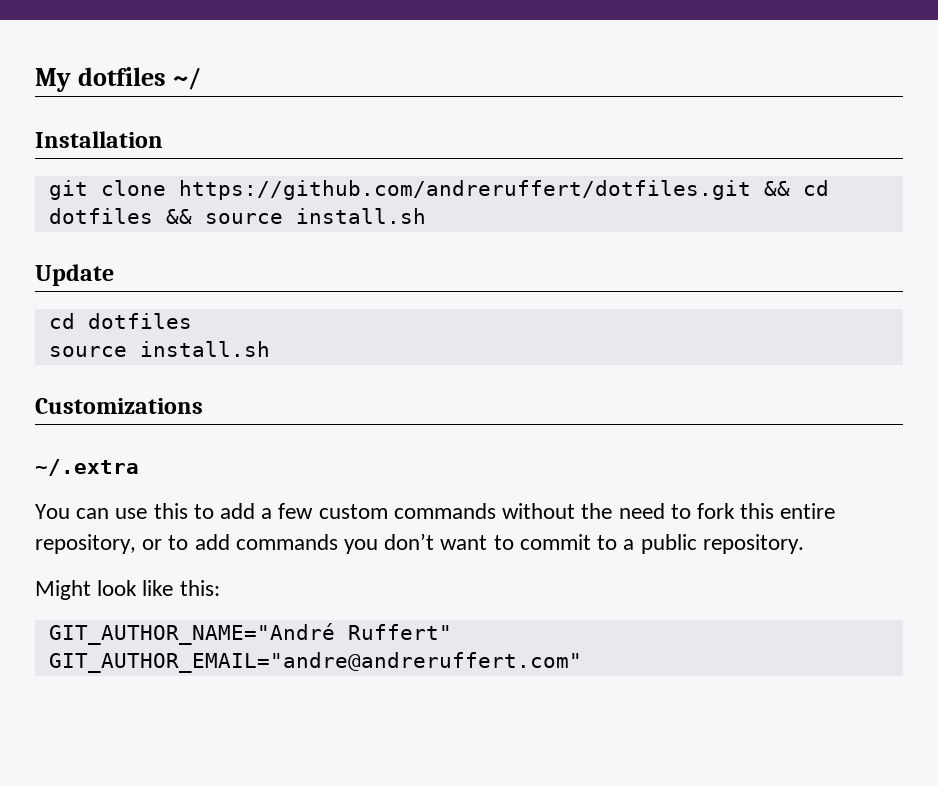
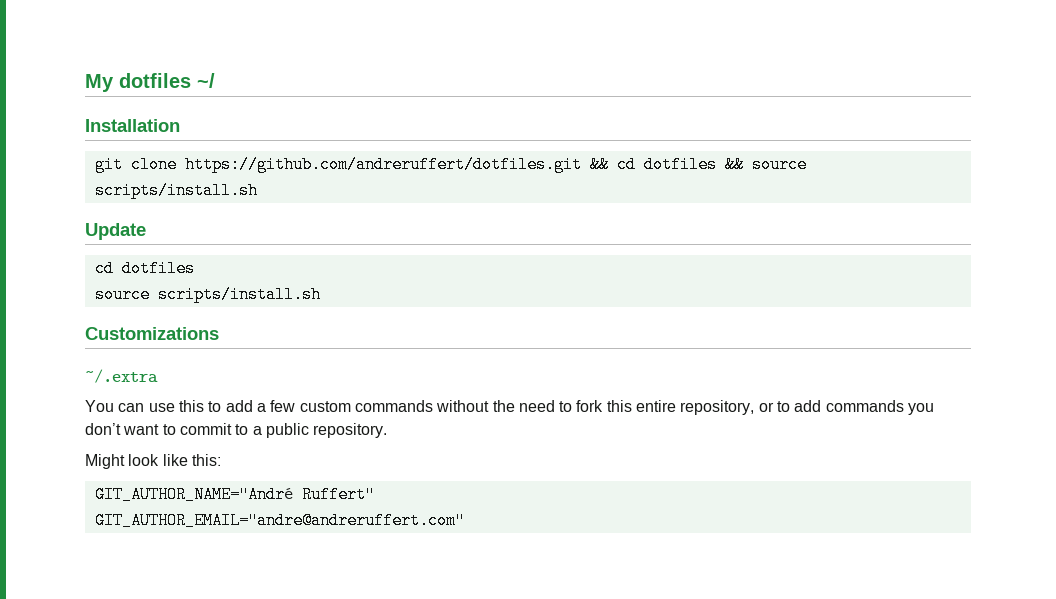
- git clone https://github.com/andreruffert/dotfiles.git && cd dotfiles && source install.sh
+ git clone https://github.com/andreruffert/dotfiles.git && cd dotfiles && source scripts/install.sh
  Update
  cd dotfiles
- source install.sh
+ source scripts/install.sh

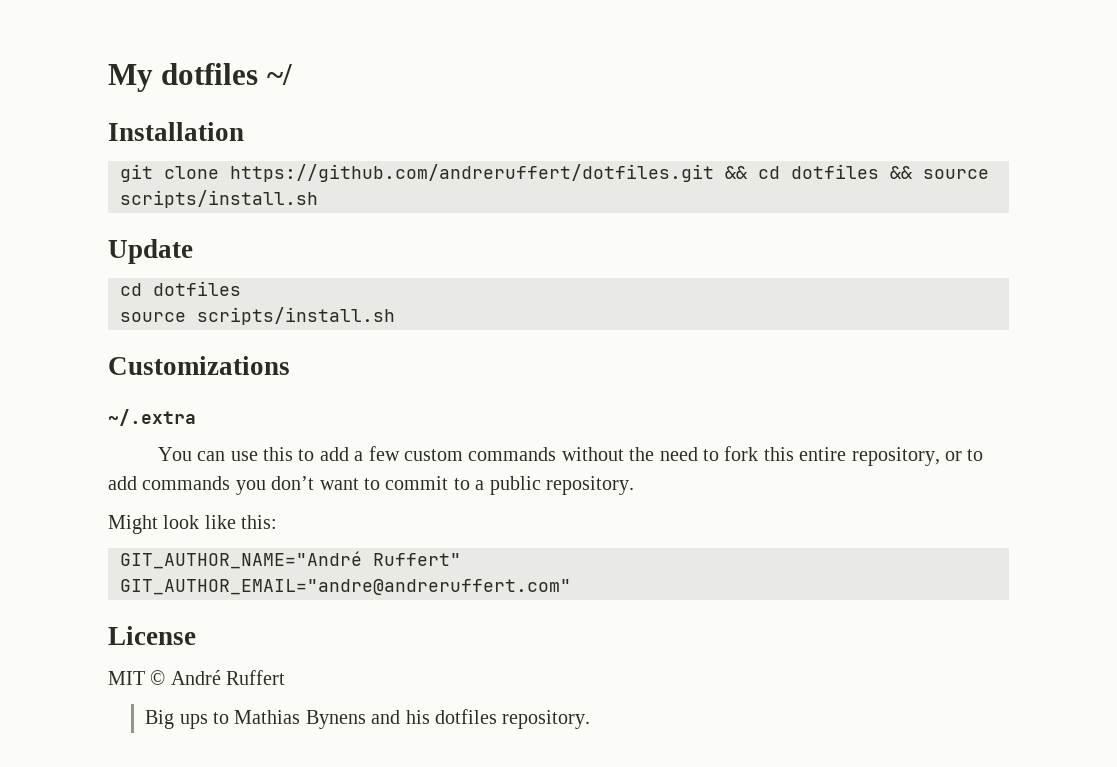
+ License
+ MIT © André Ruffert
+ Big ups to Mathias Bynens and his dotfiles repository.

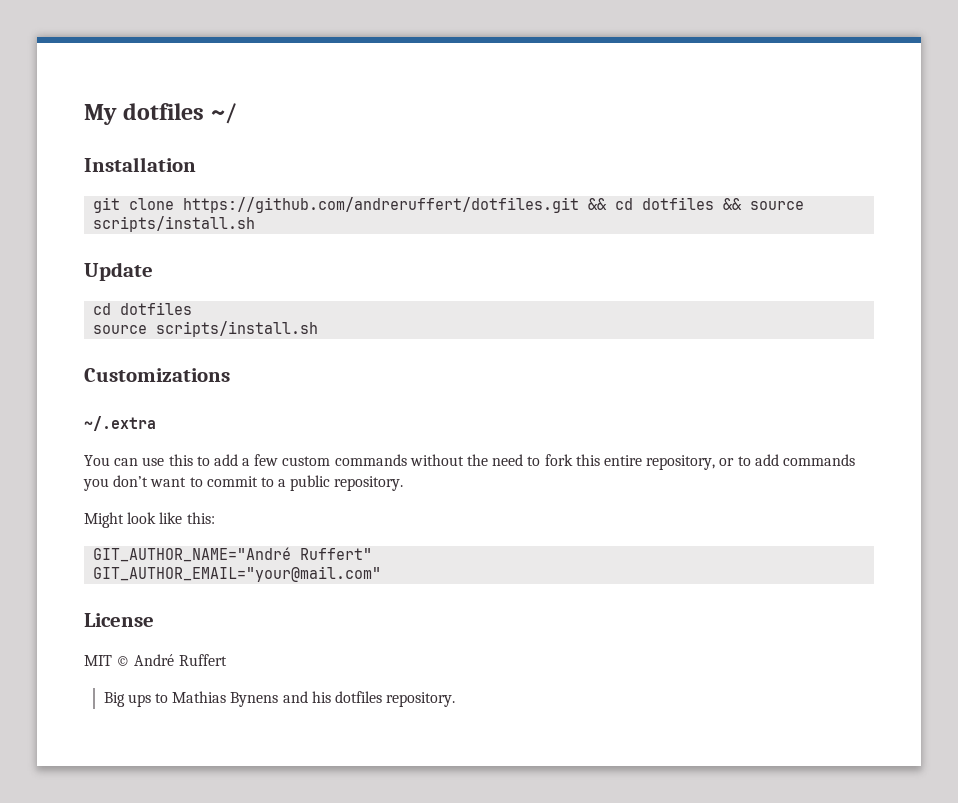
- GIT_AUTHOR_EMAIL="andre@andreruffert.com"
+ GIT_AUTHOR_EMAIL="your@mail.com"

